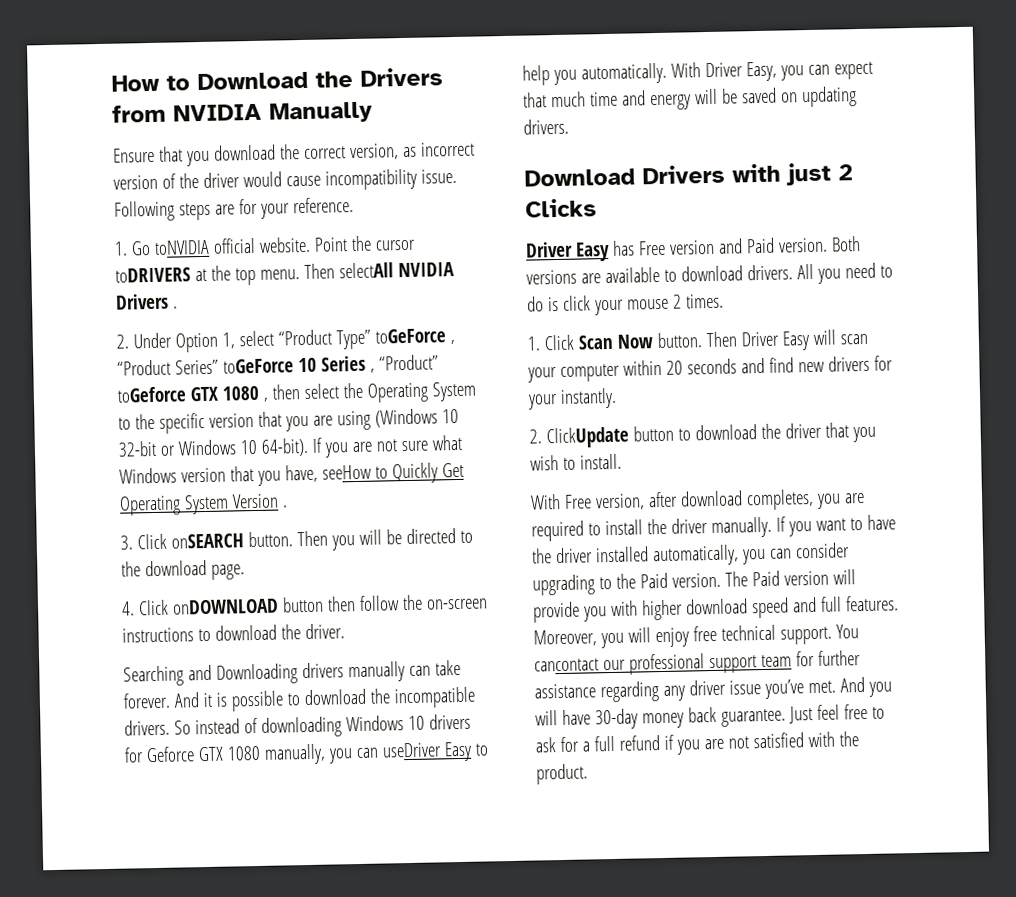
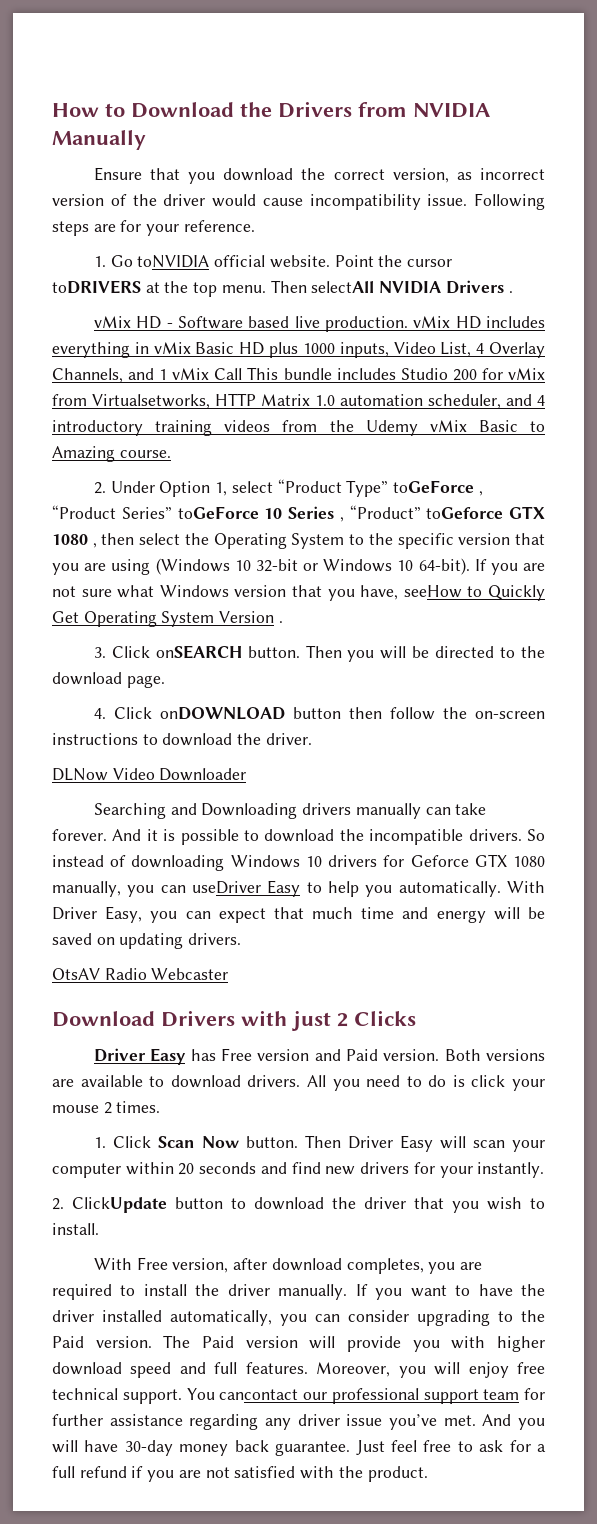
+ vMix HD - Software based live production. vMix HD includes everything in vMix Basic HD plus 1000 inputs, Video List, 4 Overlay Channels, and 1 vMix Call This bundle includes Studio 200 for vMix from Virtualsetworks, HTTP Matrix 1.0 automation scheduler, and 4 introductory training videos from the Udemy vMix Basic to Amazing course.
+ DLNow Video Downloader
+ OtsAV Radio Webcaster

